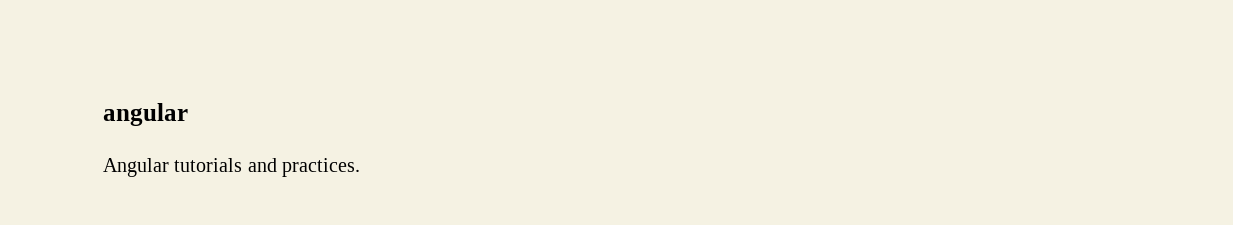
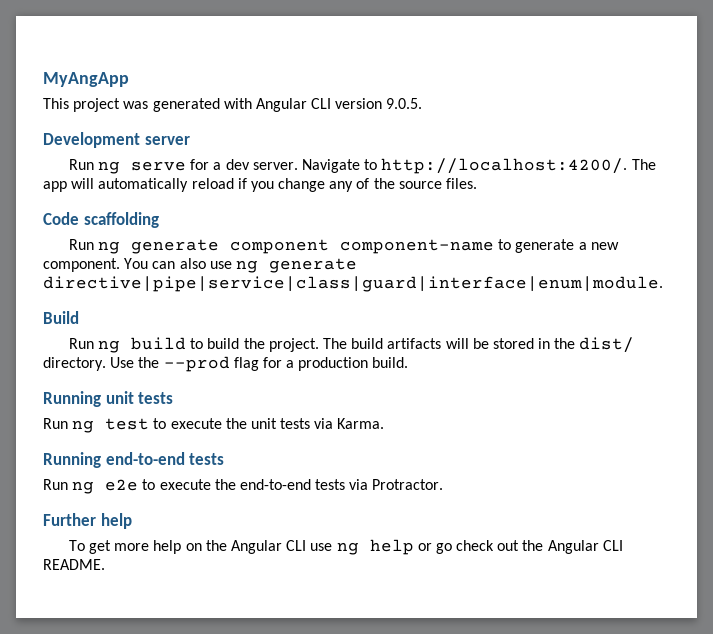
- angular
- Angular tutorials and practices.
+ MyAngApp
+ This project was generated with Angular CLI version 9.0.5.
+ Development server
+ Run ng serve for a dev server. Navigate to http://localhost:4200/. The app will automatically reload if you change any of the source files.
+ Code scaffolding
+ Run ng generate component component-name to generate a new component. You can also use ng generate directive|pipe|service|class|guard|interface|enum|module.
+ Build
+ Run ng build to build the project. The build artifacts will be stored in the dist/ directory. Use the --prod flag for a production build.
+ Running unit tests
+ Run ng test to execute the unit tests via Karma.
+ Running end-to-end tests
+ Run ng e2e to execute the end-to-end tests via Protractor.
+ Further help
+ To get more help on the Angular CLI use ng help or go check out the Angular CLI README.

